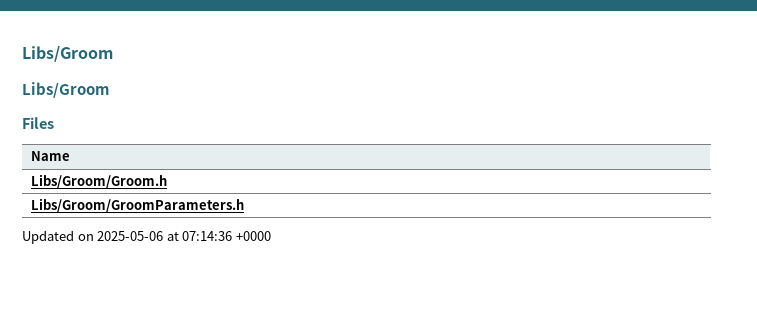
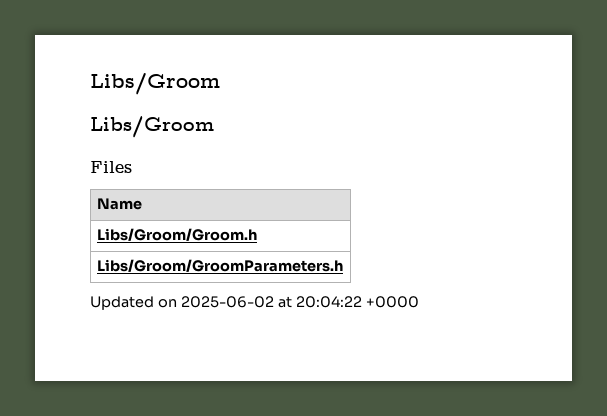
- Updated on 2025-05-06 at 07:14:36 +0000
+ Updated on 2025-06-02 at 20:04:22 +0000

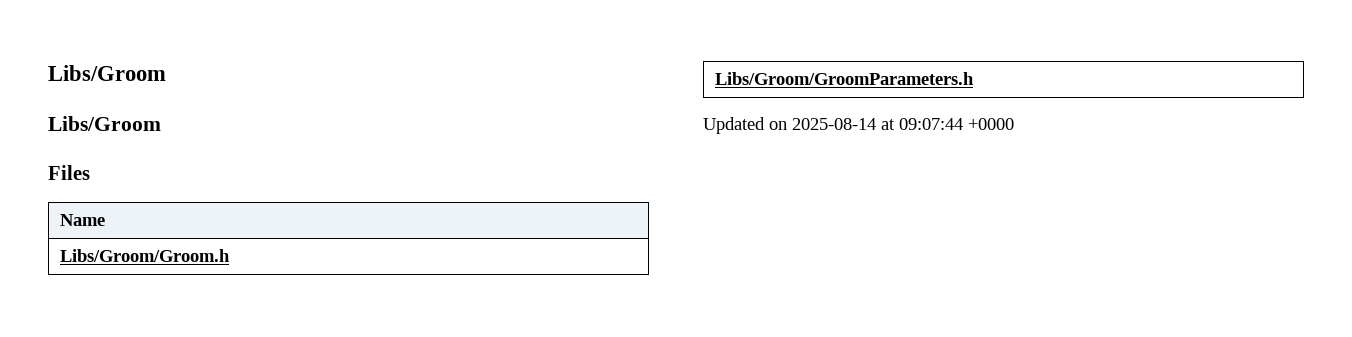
- Updated on 2025-06-02 at 20:04:22 +0000
+ Updated on 2025-08-14 at 09:07:44 +0000

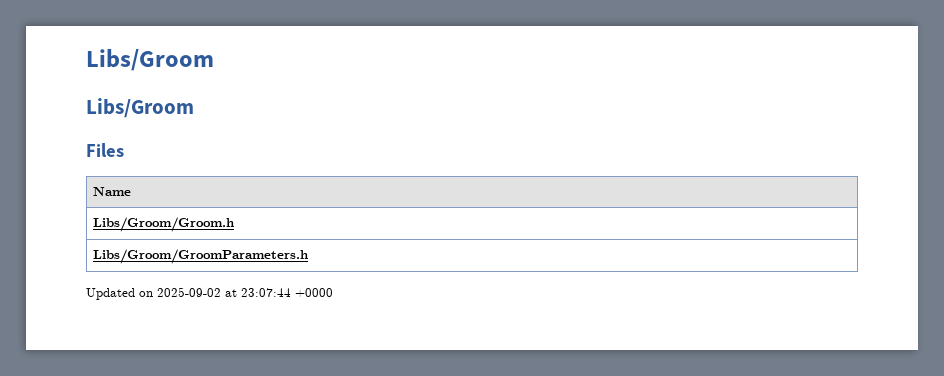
- Updated on 2025-08-14 at 09:07:44 +0000
+ Updated on 2025-09-02 at 23:07:44 +0000

